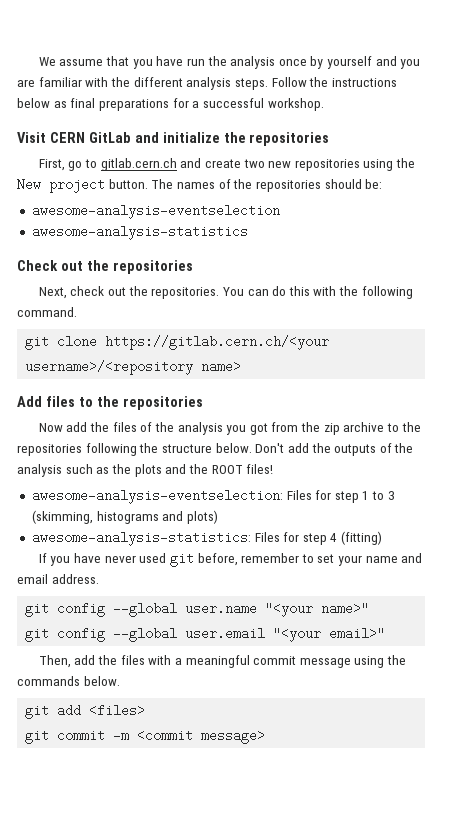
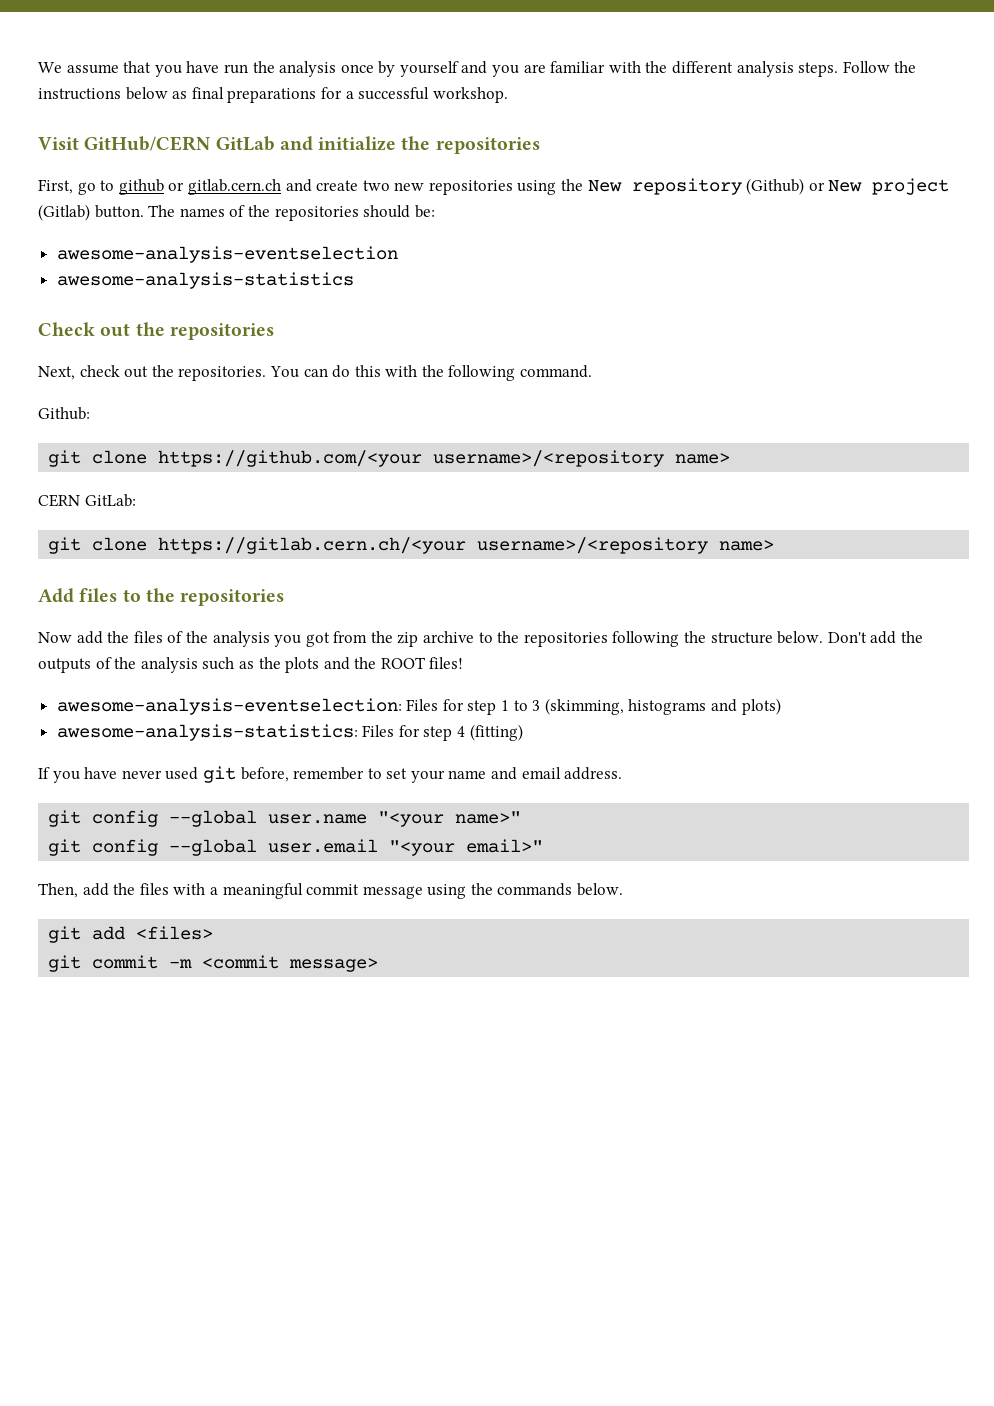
- Visit CERN GitLab and initialize the repositories
+ Visit GitHub/CERN GitLab and initialize the repositories
- First, go to gitlab.cern.ch and create two new repositories using the New project button.
+ First, go to github or gitlab.cern.ch and create two new repositories using the New repository (Github) or New project (Gitlab) button.
+ Github:
+ git clone https://github.com/<your username>/<repository name>
+ CERN GitLab:

